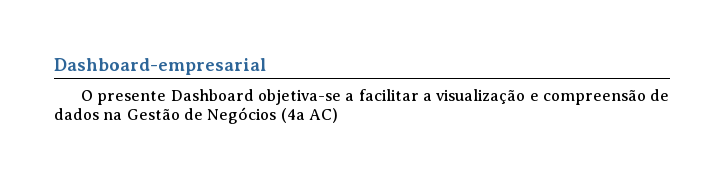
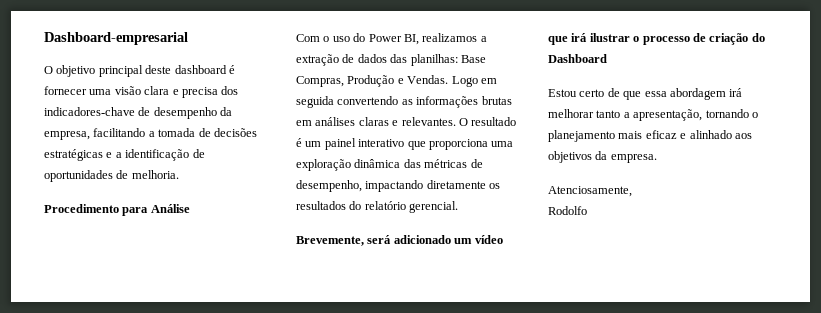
- O presente Dashboard objetiva-se a facilitar a visualização e compreensão de dados na Gestão de Negócios (4a AC)
+ O objetivo principal deste dashboard é fornecer uma visão clara e precisa dos indicadores-chave de desempenho da empresa, facilitando a tomada de decisões estratégicas e a identificação de oportunidades de melhoria.
+ Procedimento para Análise
+ Com o uso do Power BI, realizamos a extração de dados das planilhas: Base Compras, Produção e Vendas. Logo em seguida convertendo as informações brutas em análises claras e relevantes. O resultado é um painel interativo que proporciona uma exploração dinâmica das métricas de desempenho, impactando diretamente os resultados do relatório gerencial.
+ Brevemente, será adicionado um vídeo que irá ilustrar o processo de criação do Dashboard
+ Estou certo de que essa abordagem irá melhorar tanto a apresentação, tornando o planejamento mais eficaz e alinhado aos objetivos da empresa.
+ Atenciosamente,
+ Rodolfo

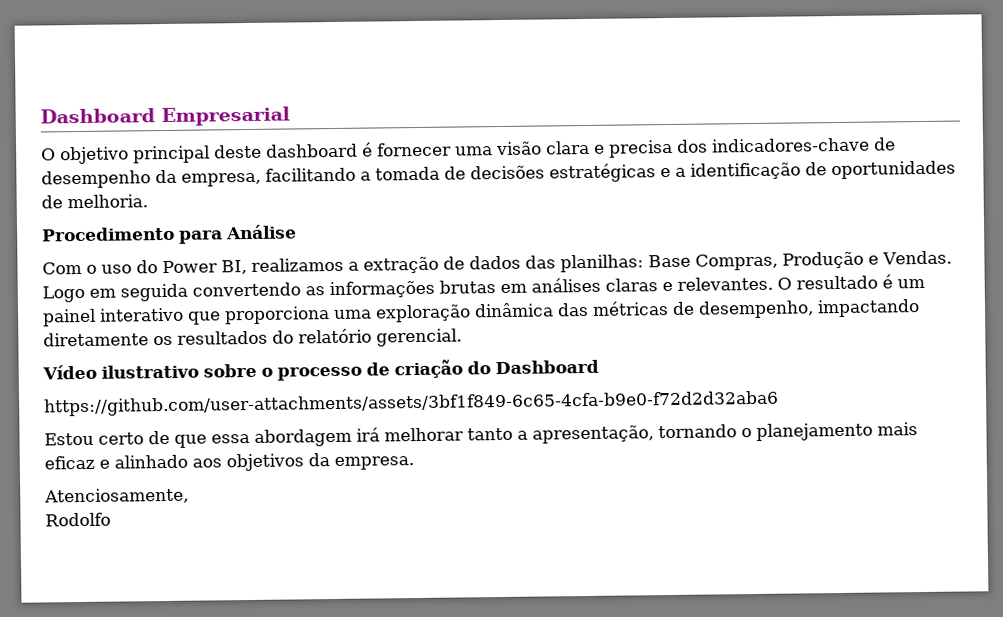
- Dashboard-empresarial
+ Dashboard Empresarial
- Brevemente, será adicionado um vídeo que irá ilustrar o processo de criação do Dashboard
+ Vídeo ilustrativo sobre o processo de criação do Dashboard
+ https://github.com/user-attachments/assets/3bf1f849-6c65-4cfa-b9e0-f72d2d32aba6

